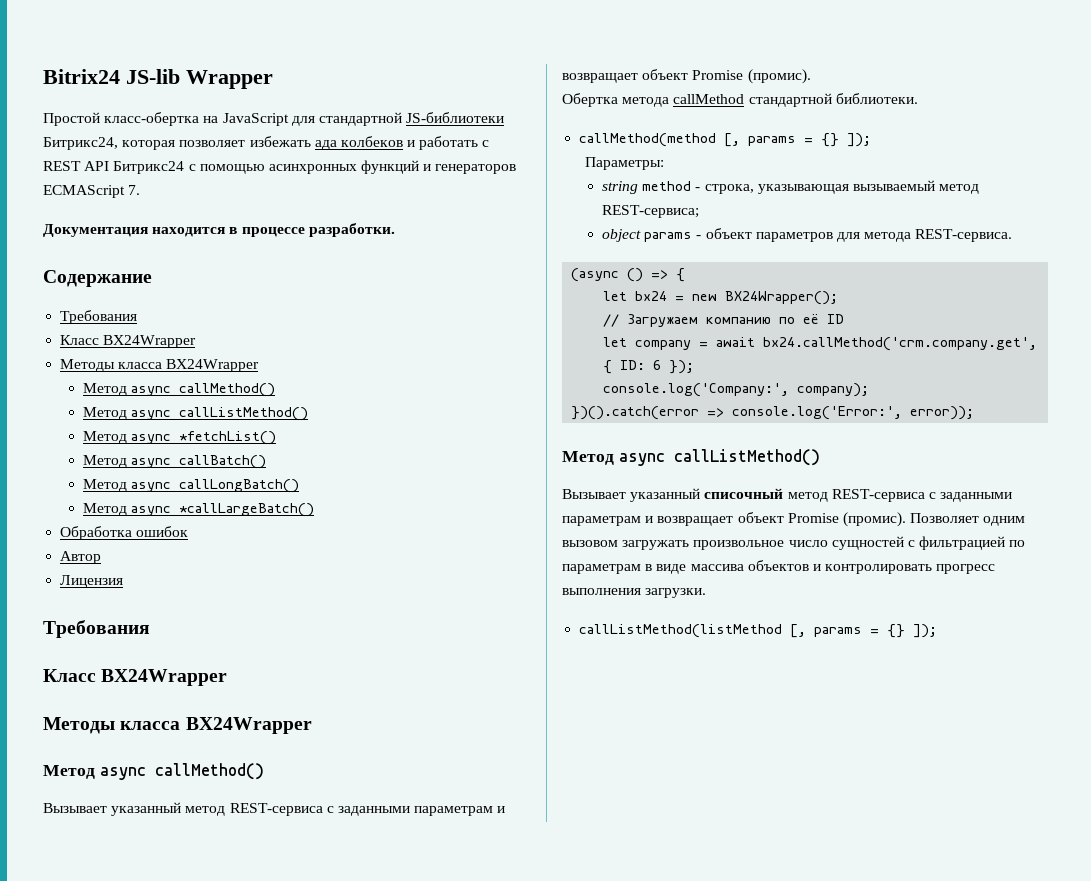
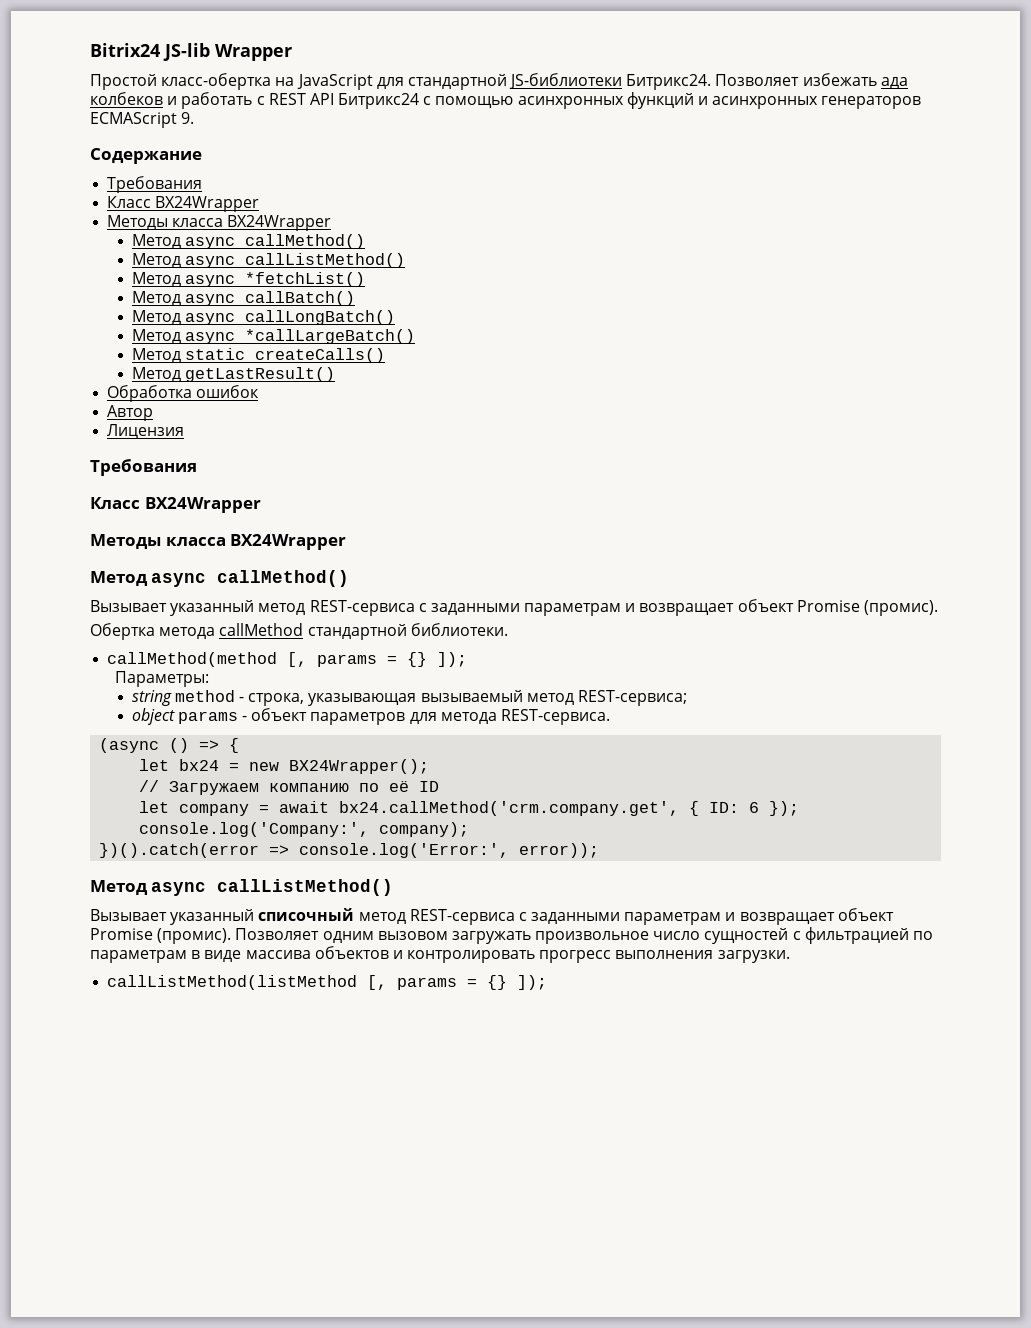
- Простой класс-обертка на JavaScript для стандартной JS-библиотеки Битрикс24, которая позволяет избежать ада колбеков и работать c REST API Битрикс24 с помощью асинхронных функций и генераторов ECMAScript 7.
- Документация находится в процессе разработки.
+ Простой класс-обертка на JavaScript для стандартной JS-библиотеки Битрикс24. Позволяет избежать ада колбеков и работать c REST API Битрикс24 с помощью асинхронных функций и асинхронных генераторов ECMAScript 9.
+ Метод static createCalls()
+ Метод getLastResult()

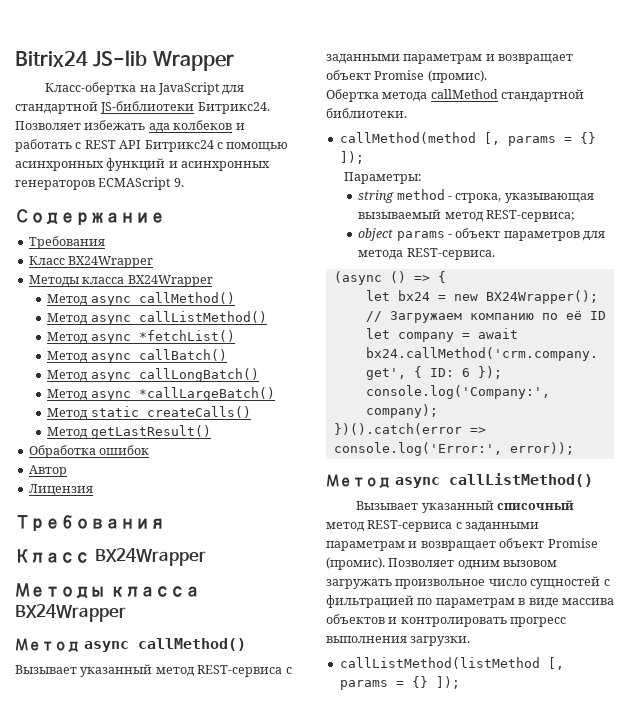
- Простой класс-обертка на JavaScript для стандартной JS-библиотеки Битрикс24.
+ Класс-обертка на JavaScript для стандартной JS-библиотеки Битрикс24.

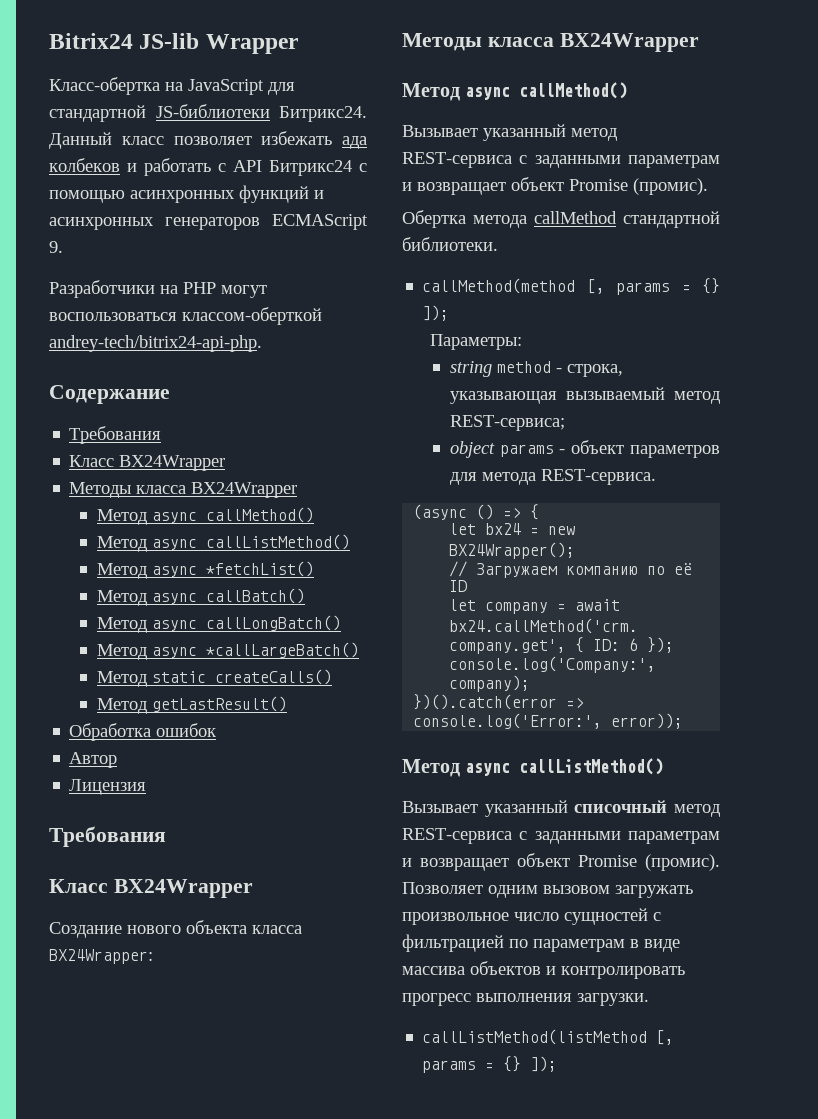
- Позволяет избежать ада колбеков и работать c REST API Битрикс24 с помощью асинхронных функций и асинхронных генераторов ECMAScript 9.
+ Данный класс позволяет избежать ада колбеков и работать c API Битрикс24 с помощью асинхронных функций и асинхронных генераторов ECMAScript 9.
+ Разработчики на PHP могут воспользоваться классом-оберткой andrey-tech/bitrix24-api-php.
+ Создание нового объекта класса BX24Wrapper:

